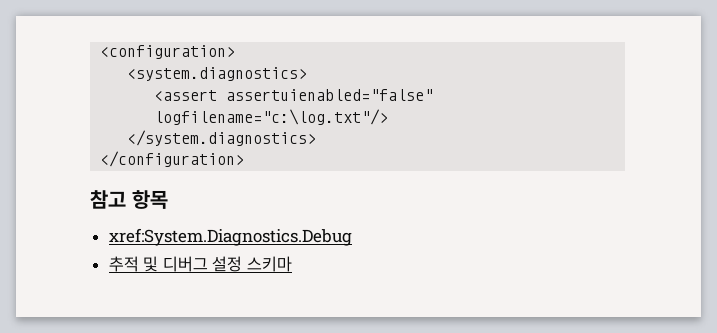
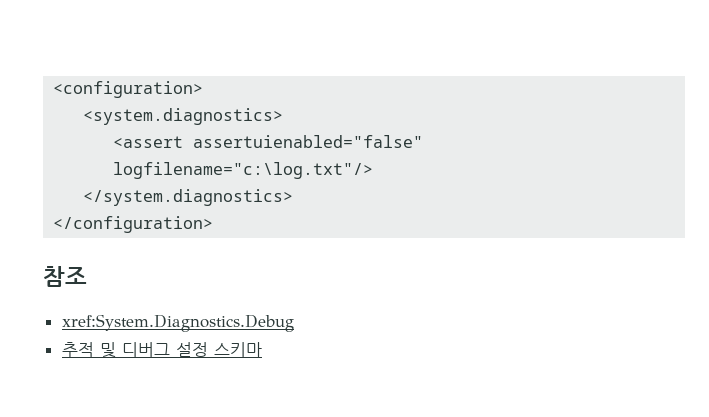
- 참고 항목
+ 참조

